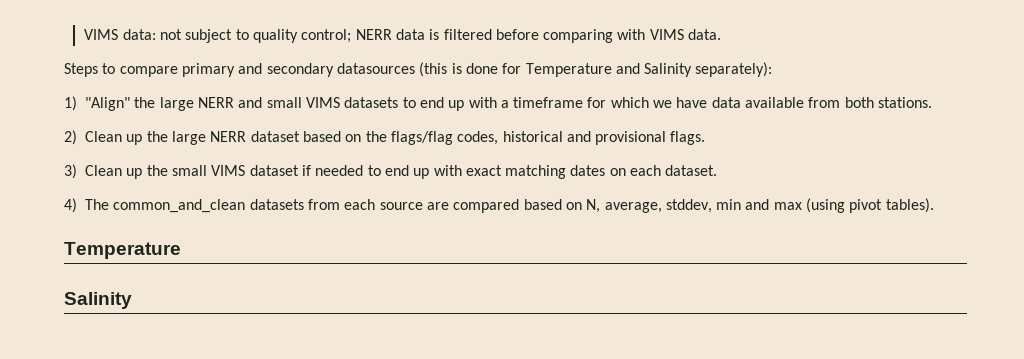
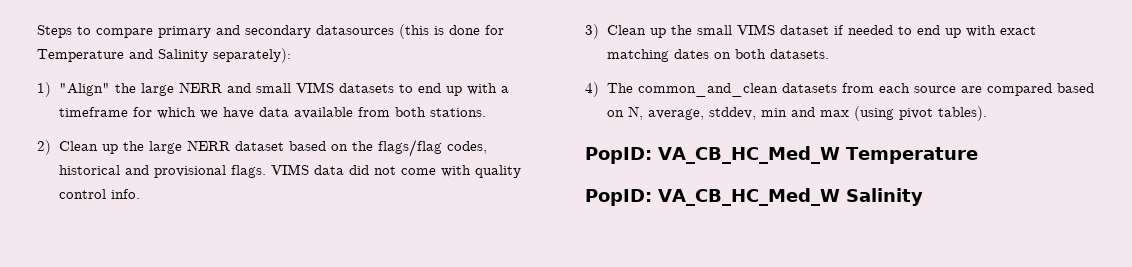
- VIMS data: not subject to quality control; NERR data is filtered before comparing with VIMS data.
+ VIMS data did not come with quality control info.
- 3) Clean up the small VIMS dataset if needed to end up with exact matching dates on each dataset.
+ 3) Clean up the small VIMS dataset if needed to end up with exact matching dates on both datasets.
  4) The common_and_clean datasets from each source are compared based on N, average, stddev, min and max (using pivot tables).
- Temperature
- Salinity
+ PopID: VA_CB_HC_Med_W Temperature
+ PopID: VA_CB_HC_Med_W Salinity

